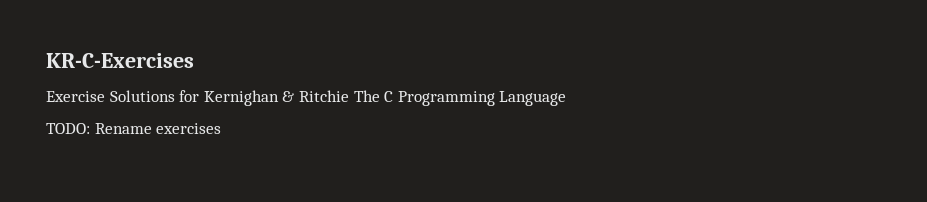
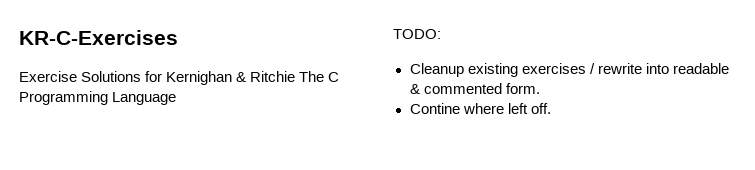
- TODO: Rename exercises
+ TODO:
+ Cleanup existing exercises / rewrite into readable & commented form.
+ Contine where left off.

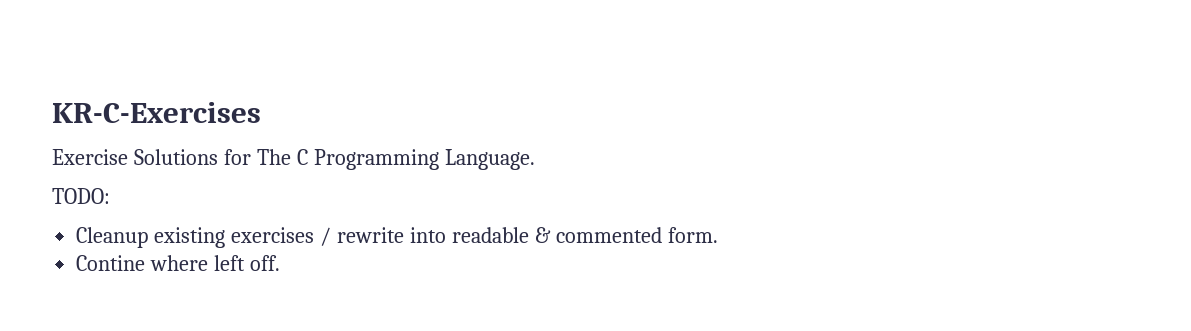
- Exercise Solutions for Kernighan & Ritchie The C Programming Language
+ Exercise Solutions for The C Programming Language.

